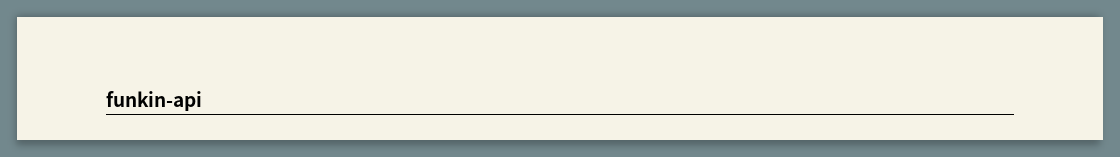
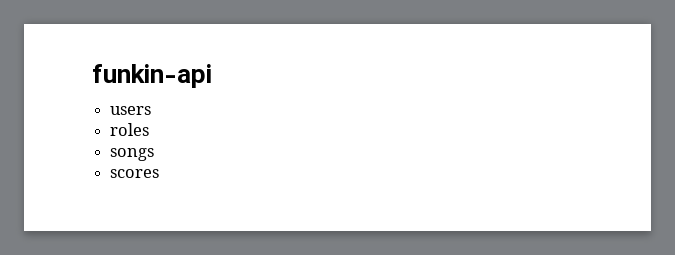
+ users
+ roles
+ songs
+ scores

